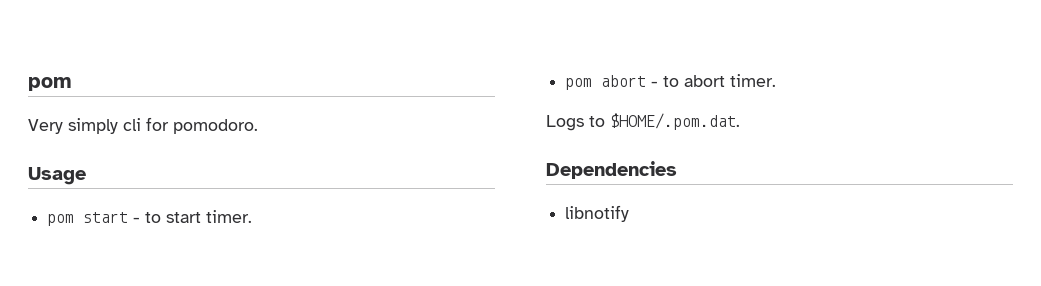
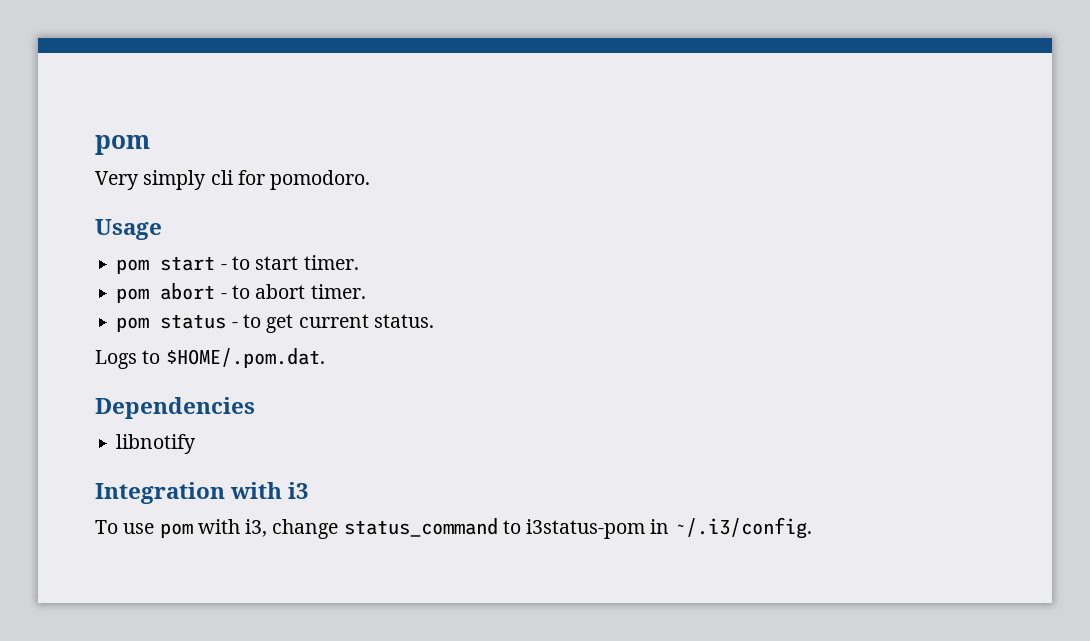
+ pom status - to get current status.
+ Integration with i3
+ To use pom with i3, change status_command to i3status-pom in ~/.i3/config.

